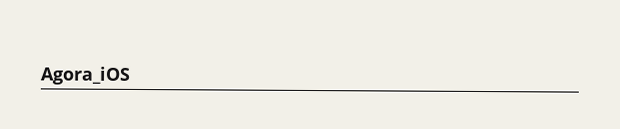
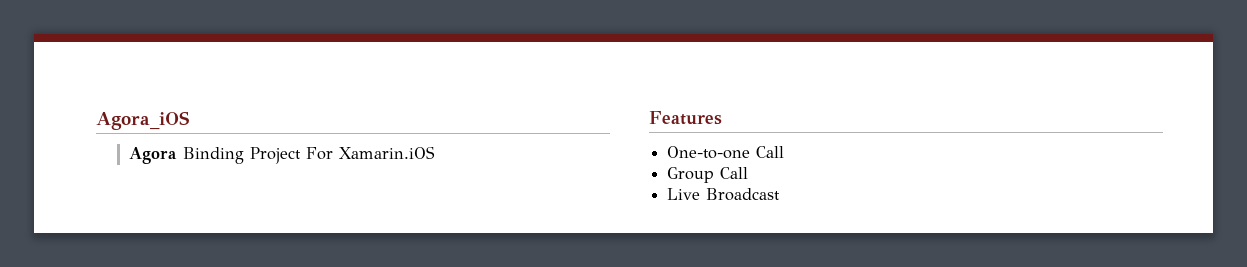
+ Agora Binding Project For Xamarin.iOS
+ Features
+ One-to-one Call
+ Group Call
+ Live Broadcast

